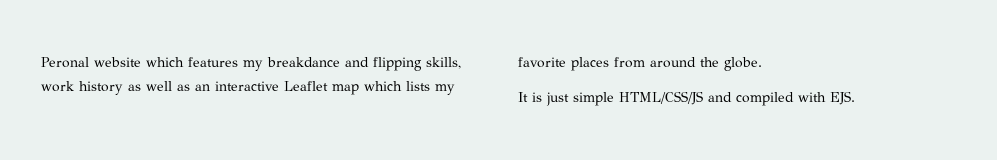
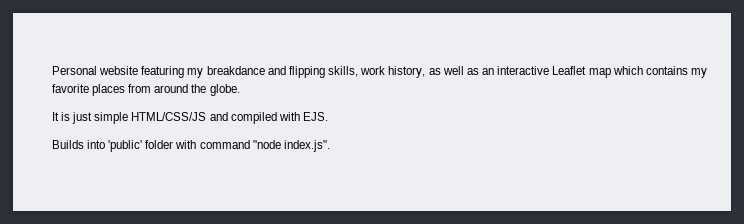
- Peronal website which features my breakdance and flipping skills, work history as well as an interactive Leaflet map which lists my favorite places from around the globe.
+ Personal website featuring my breakdance and flipping skills, work history, as well as an interactive Leaflet map which contains my favorite places from around the globe.
+ Builds into 'public' folder with command "node index.js".

